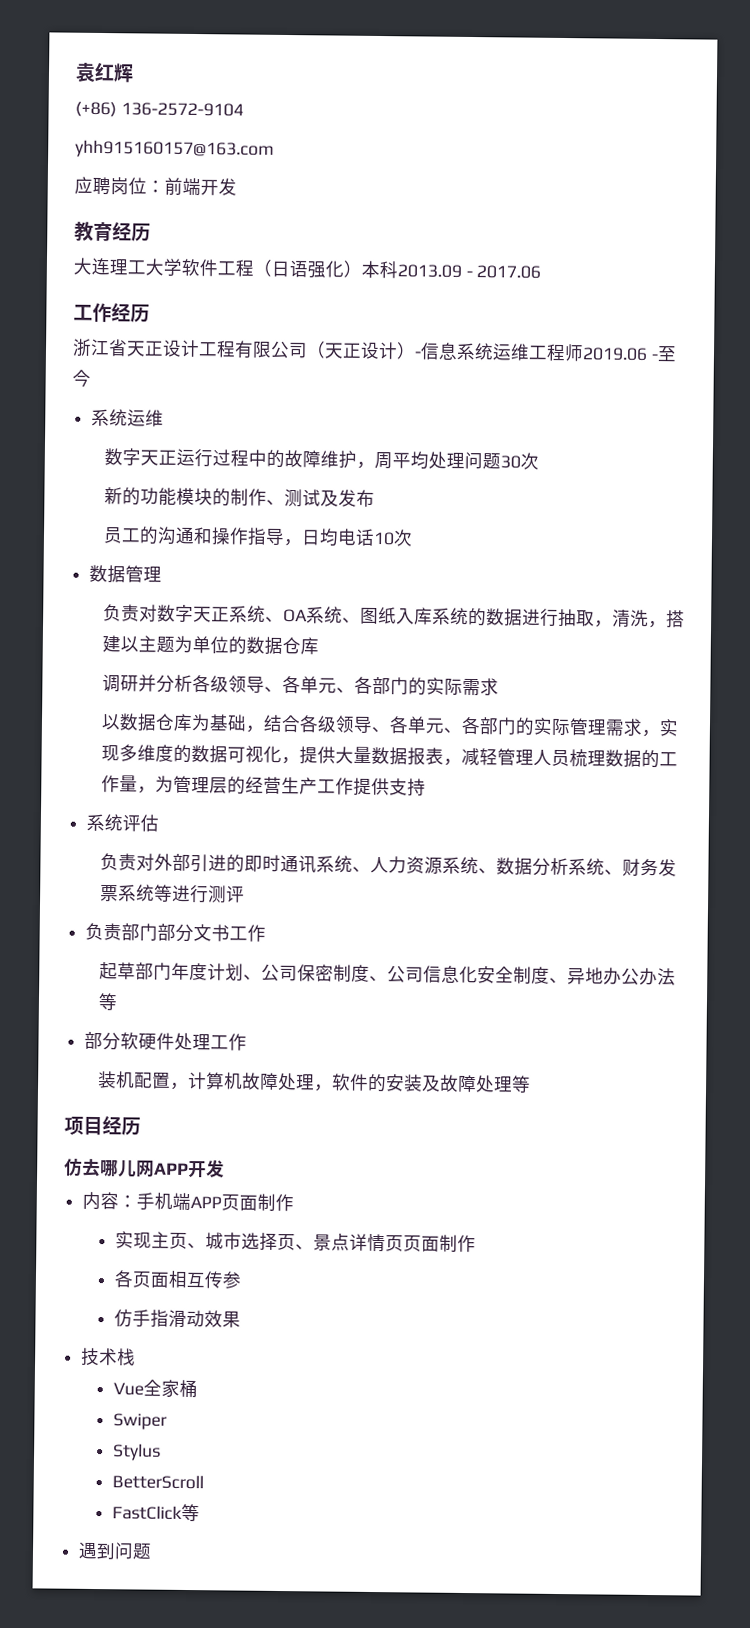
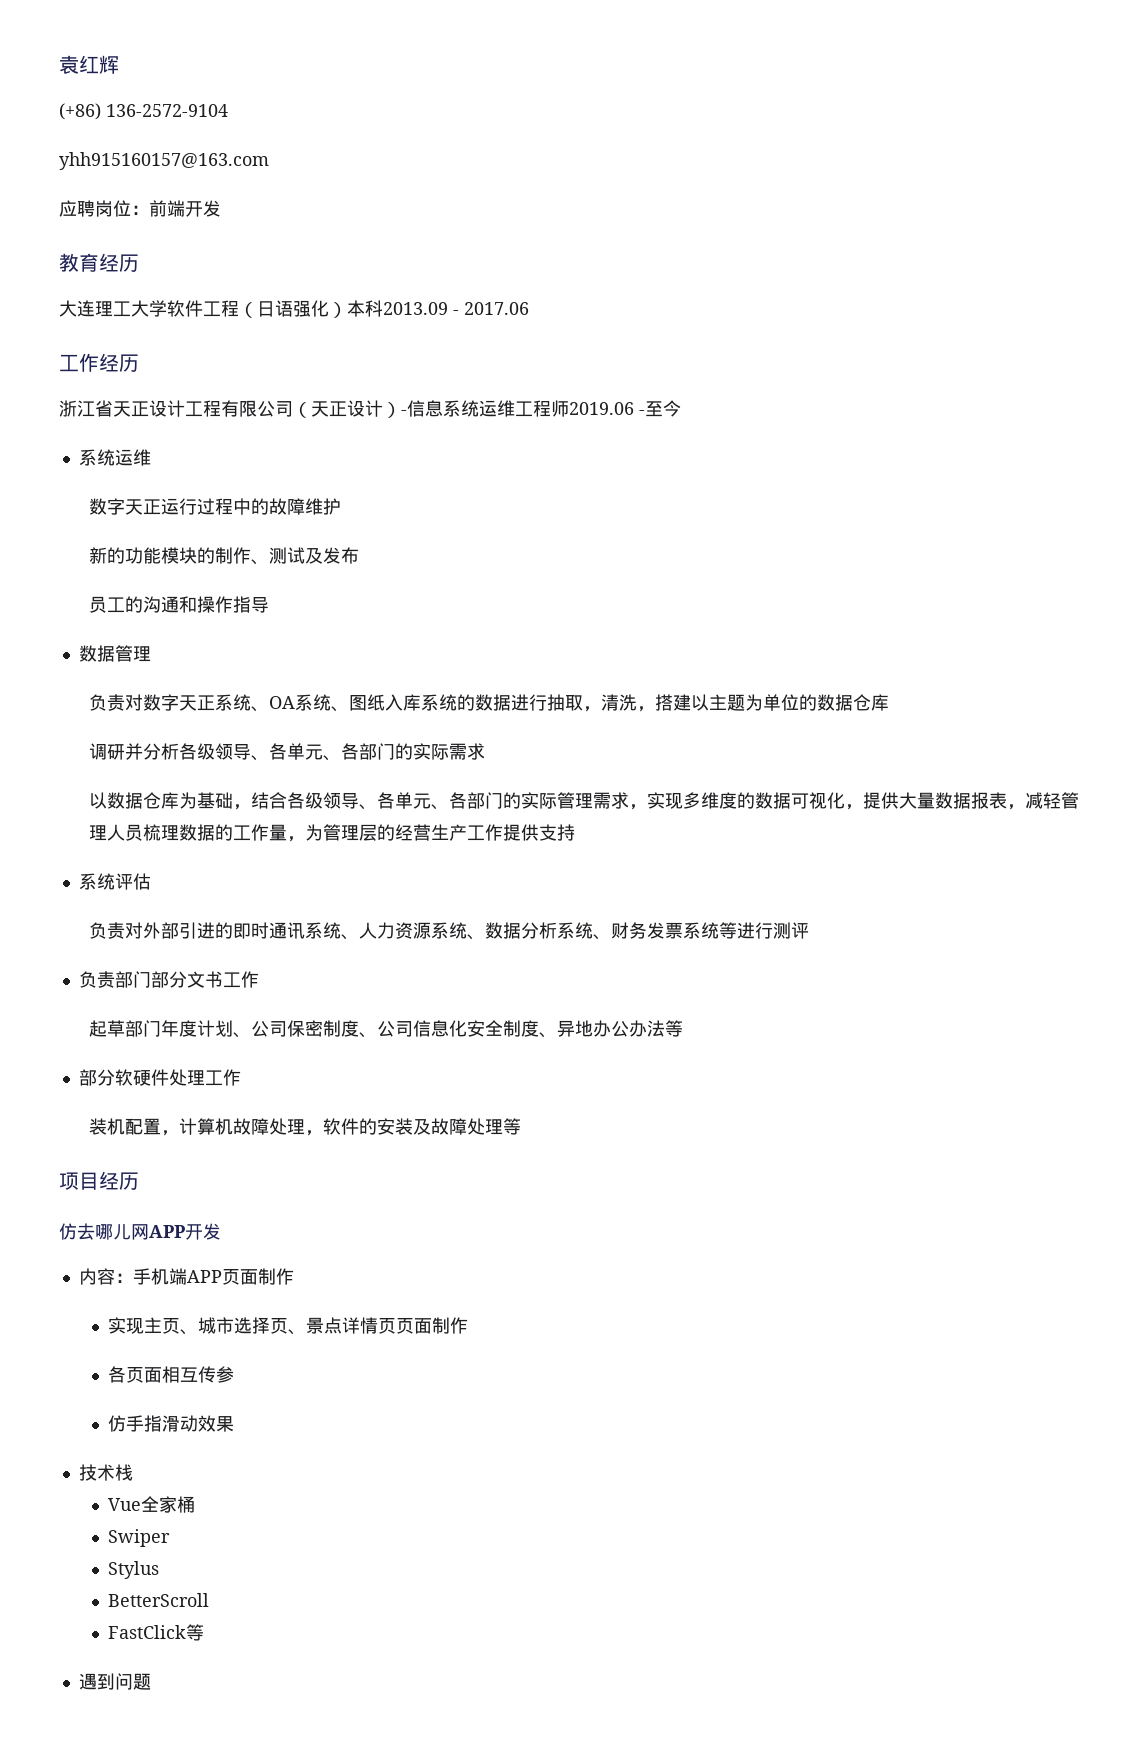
- 数字天正运行过程中的故障维护，周平均处理问题30次
+ 数字天正运行过程中的故障维护
- 员工的沟通和操作指导，日均电话10次
+ 员工的沟通和操作指导

